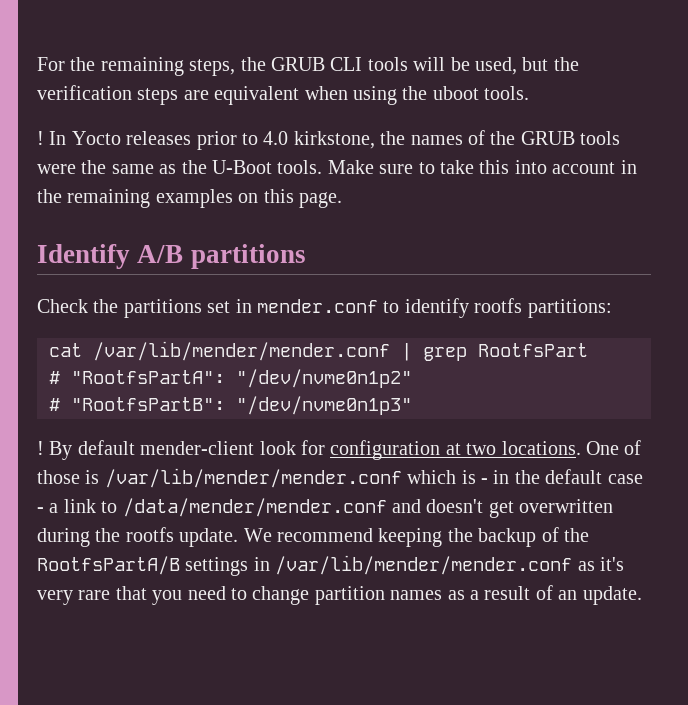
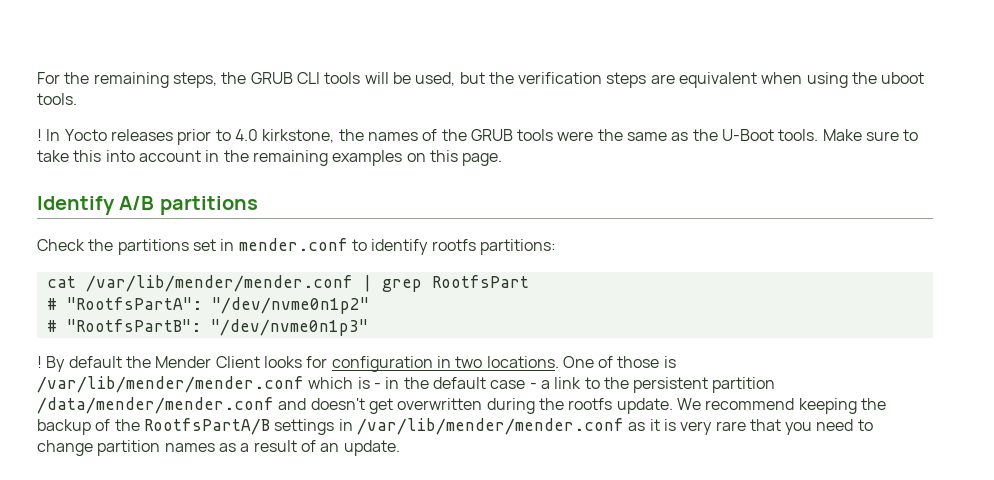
- By default mender-client look for configuration at two locations.
+ By default the Mender Client looks for configuration in two locations.
- One of those is /var/lib/mender/mender.conf which is - in the default case - a link to /data/mender/mender.conf and doesn't get overwritten during the rootfs update.
+ One of those is /var/lib/mender/mender.conf which is - in the default case - a link to the persistent partition /data/mender/mender.conf and doesn't get overwritten during the rootfs update.
- We recommend keeping the backup of the RootfsPartA/B settings in /var/lib/mender/mender.conf as it's very rare that you need to change partition names as a result of an update.
+ We recommend keeping the backup of the RootfsPartA/B settings in /var/lib/mender/mender.conf as it is very rare that you need to change partition names as a result of an update.

